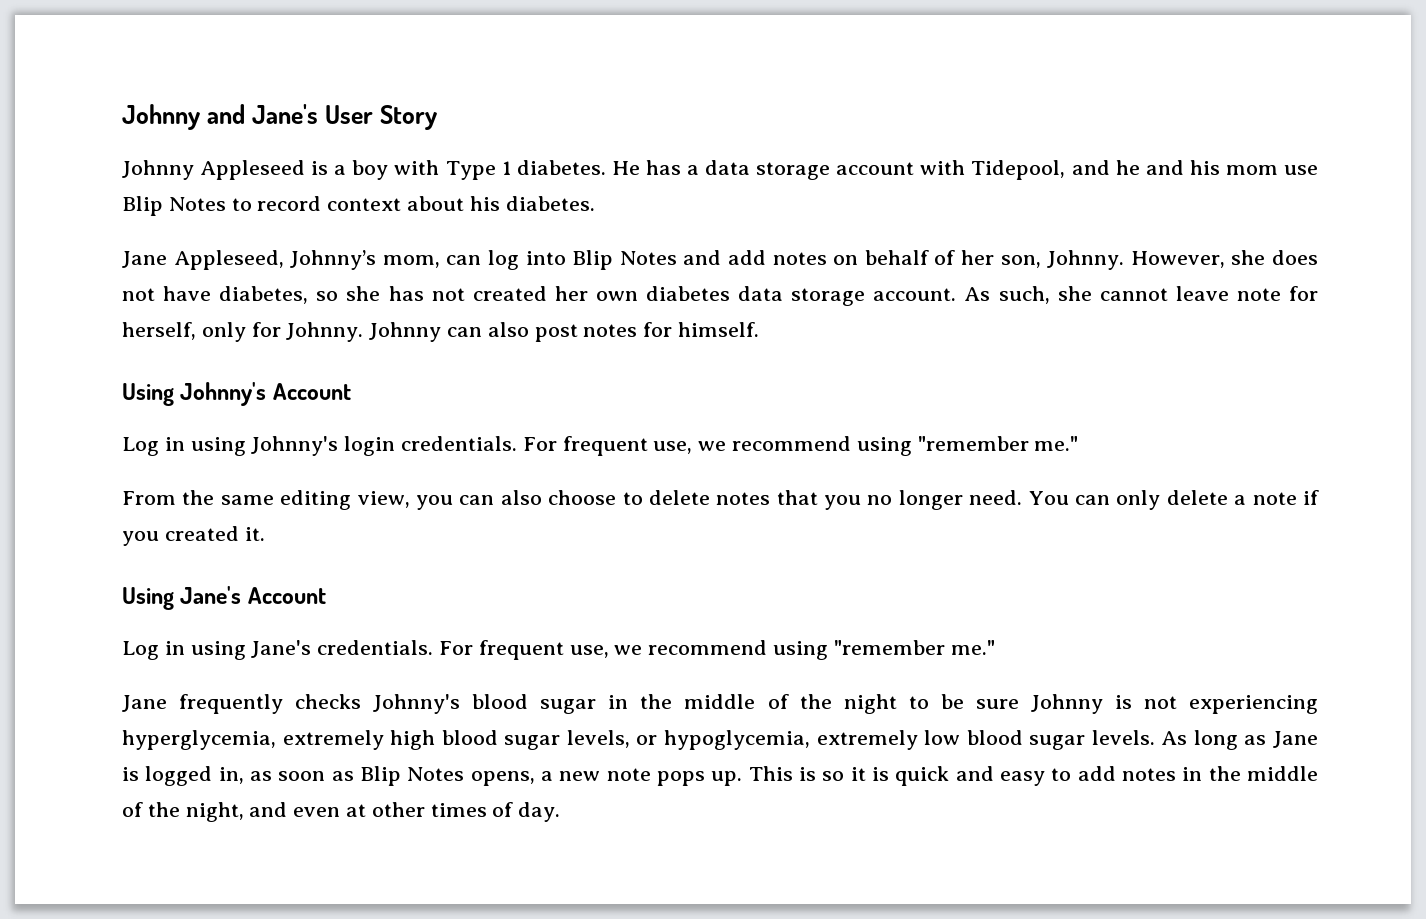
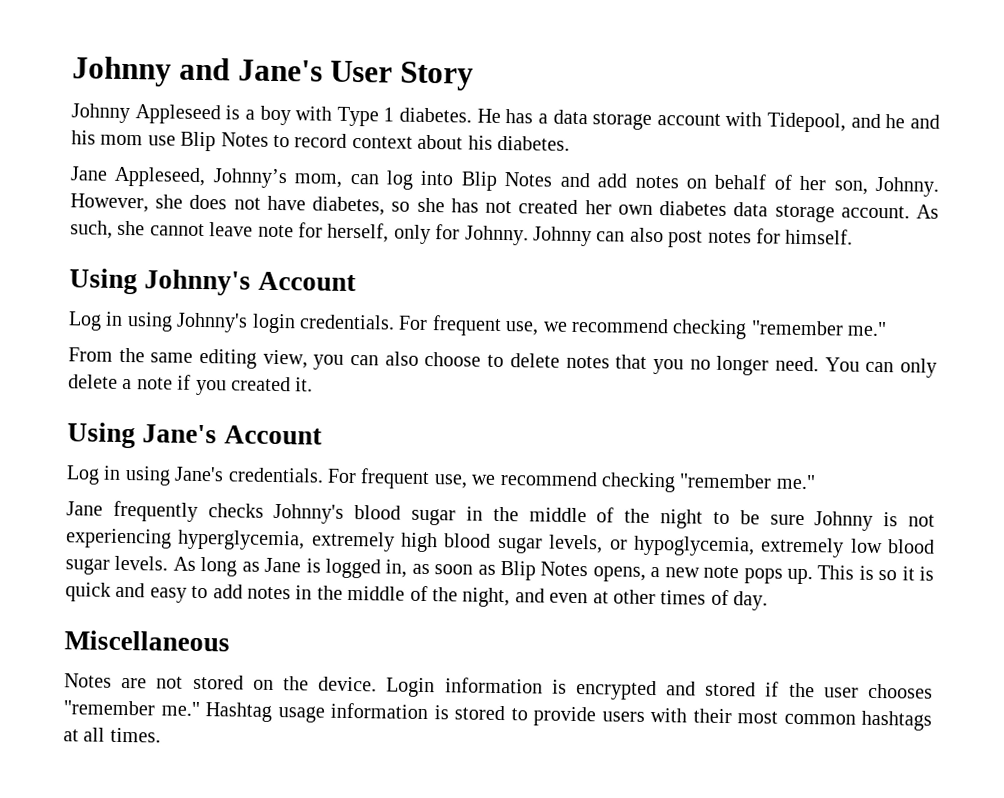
- Log in using Johnny's login credentials. For frequent use, we recommend using "remember me."
+ Log in using Johnny's login credentials. For frequent use, we recommend checking "remember me."
- Log in using Jane's credentials. For frequent use, we recommend using "remember me."
+ Log in using Jane's credentials. For frequent use, we recommend checking "remember me."
+ Miscellaneous
+ Notes are not stored on the device. Login information is encrypted and stored if the user chooses "remember me." Hashtag usage information is stored to provide users with their most common hashtags at all times.

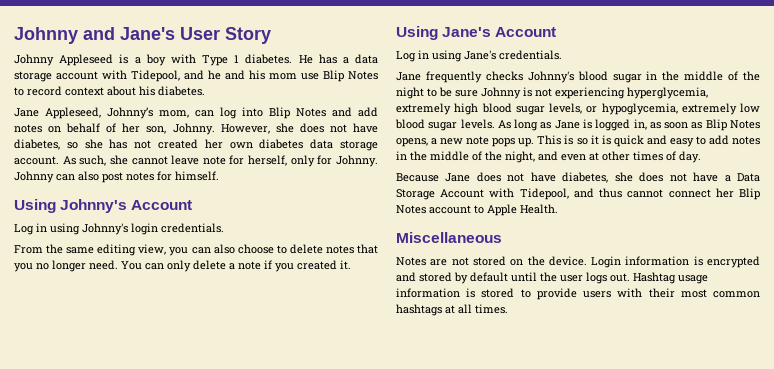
- Log in using Johnny's login credentials. For frequent use, we recommend checking "remember me."
+ Log in using Johnny's login credentials.
- Log in using Jane's credentials. For frequent use, we recommend checking "remember me."
+ Log in using Jane's credentials.
+ Because Jane does not have diabetes, she does not have a Data Storage Account with Tidepool, and thus cannot connect her Blip Notes account to Apple Health.
- Login information is encrypted and stored if the user chooses "remember me."
+ Login information is encrypted and stored by default until the user logs out.

